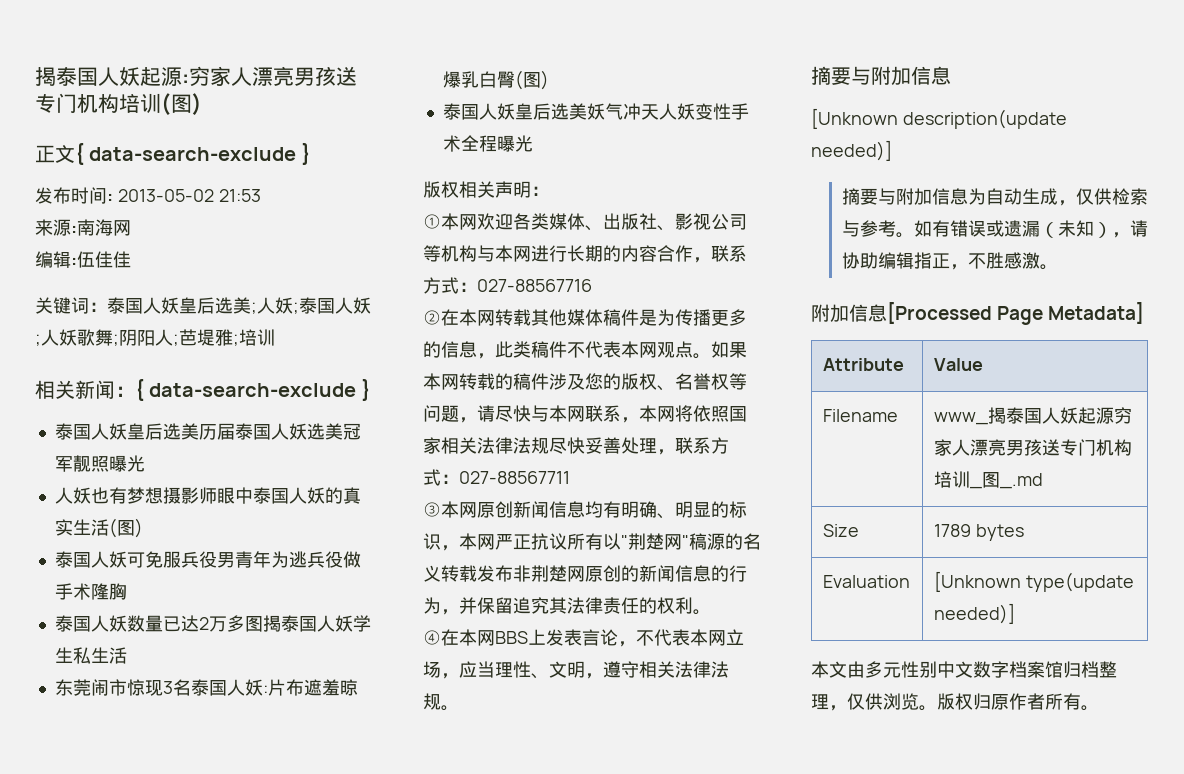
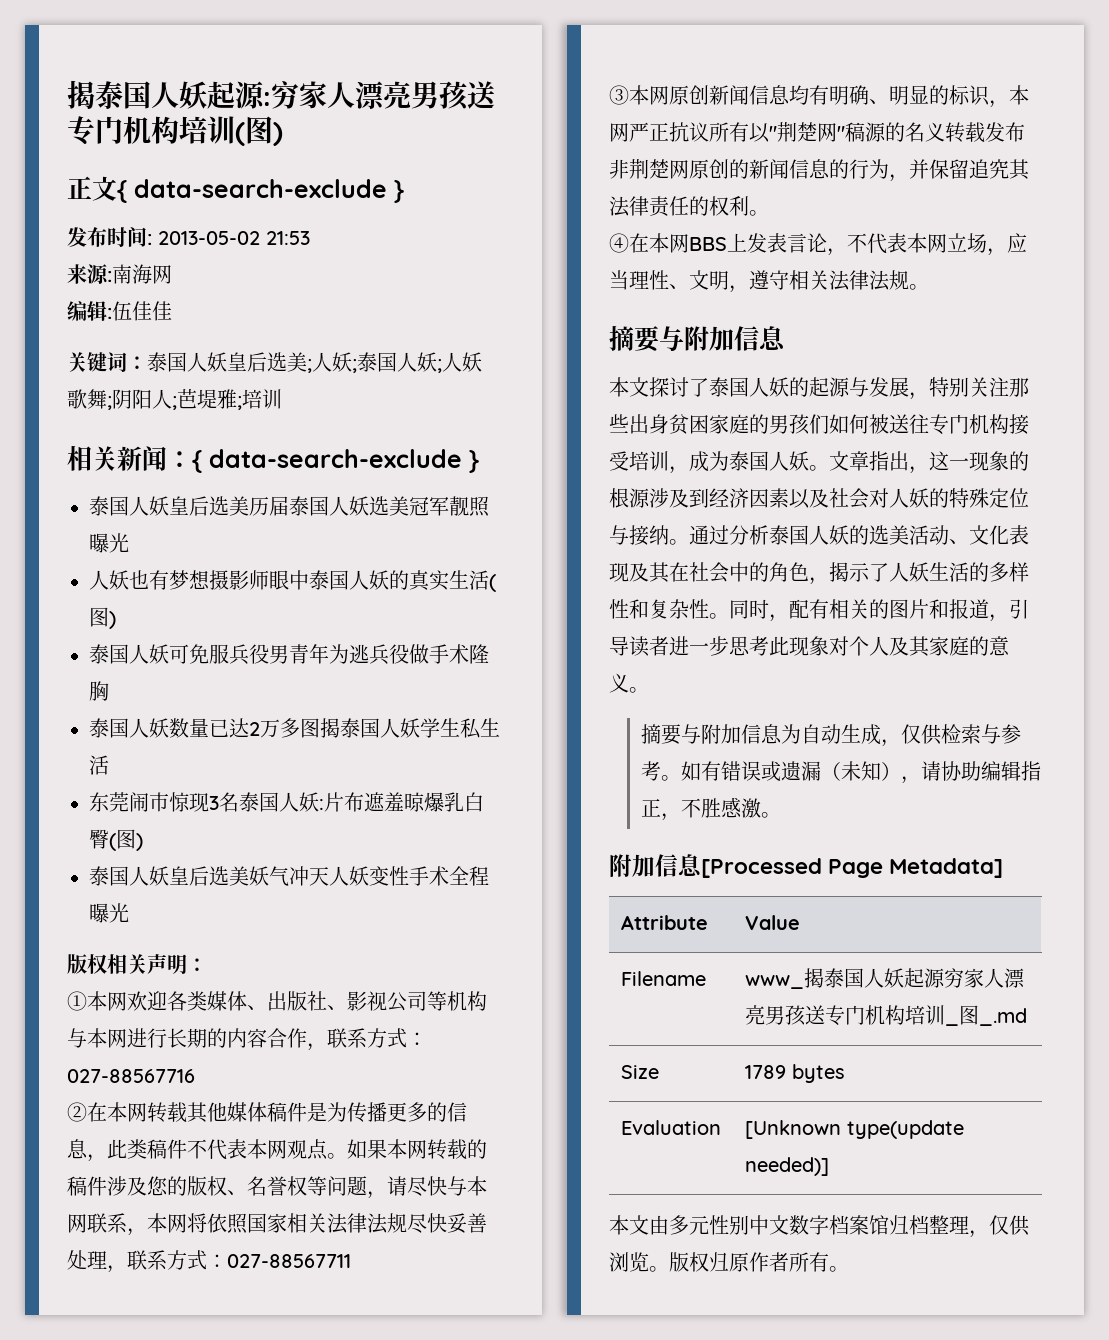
- [Unknown description(update needed)]
+ 本文探讨了泰国人妖的起源与发展，特别关注那些出身贫困家庭的男孩们如何被送往专门机构接受培训，成为泰国人妖。文章指出，这一现象的根源涉及到经济因素以及社会对人妖的特殊定位与接纳。通过分析泰国人妖的选美活动、文化表现及其在社会中的角色，揭示了人妖生活的多样性和复杂性。同时，配有相关的图片和报道，引导读者进一步思考此现象对个人及其家庭的意义。

